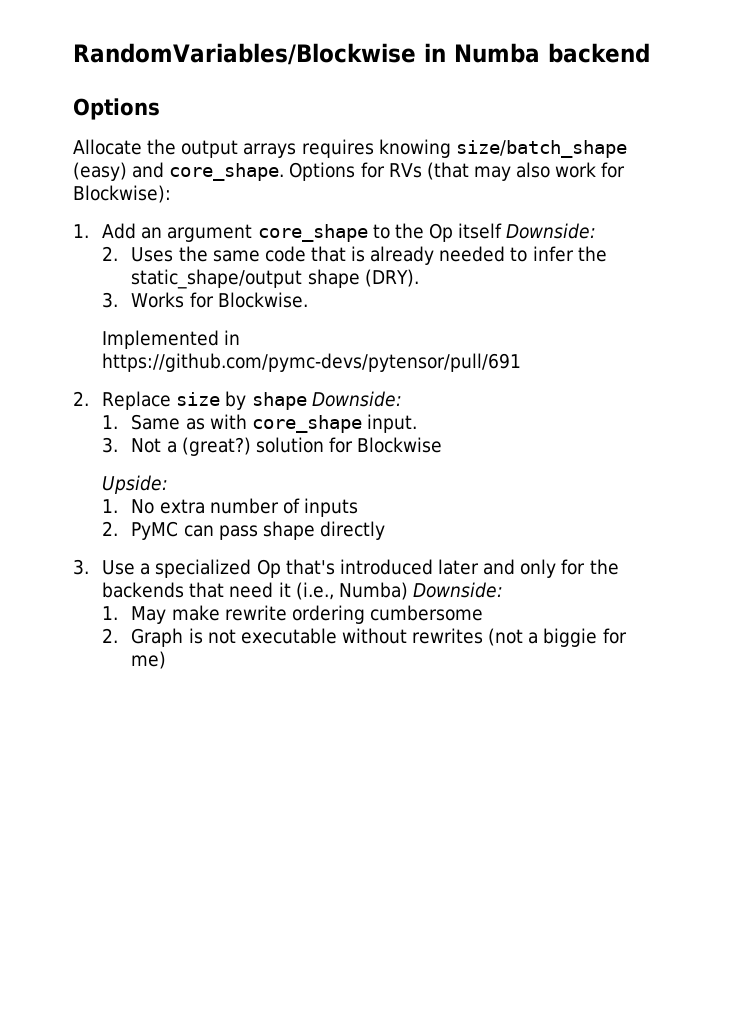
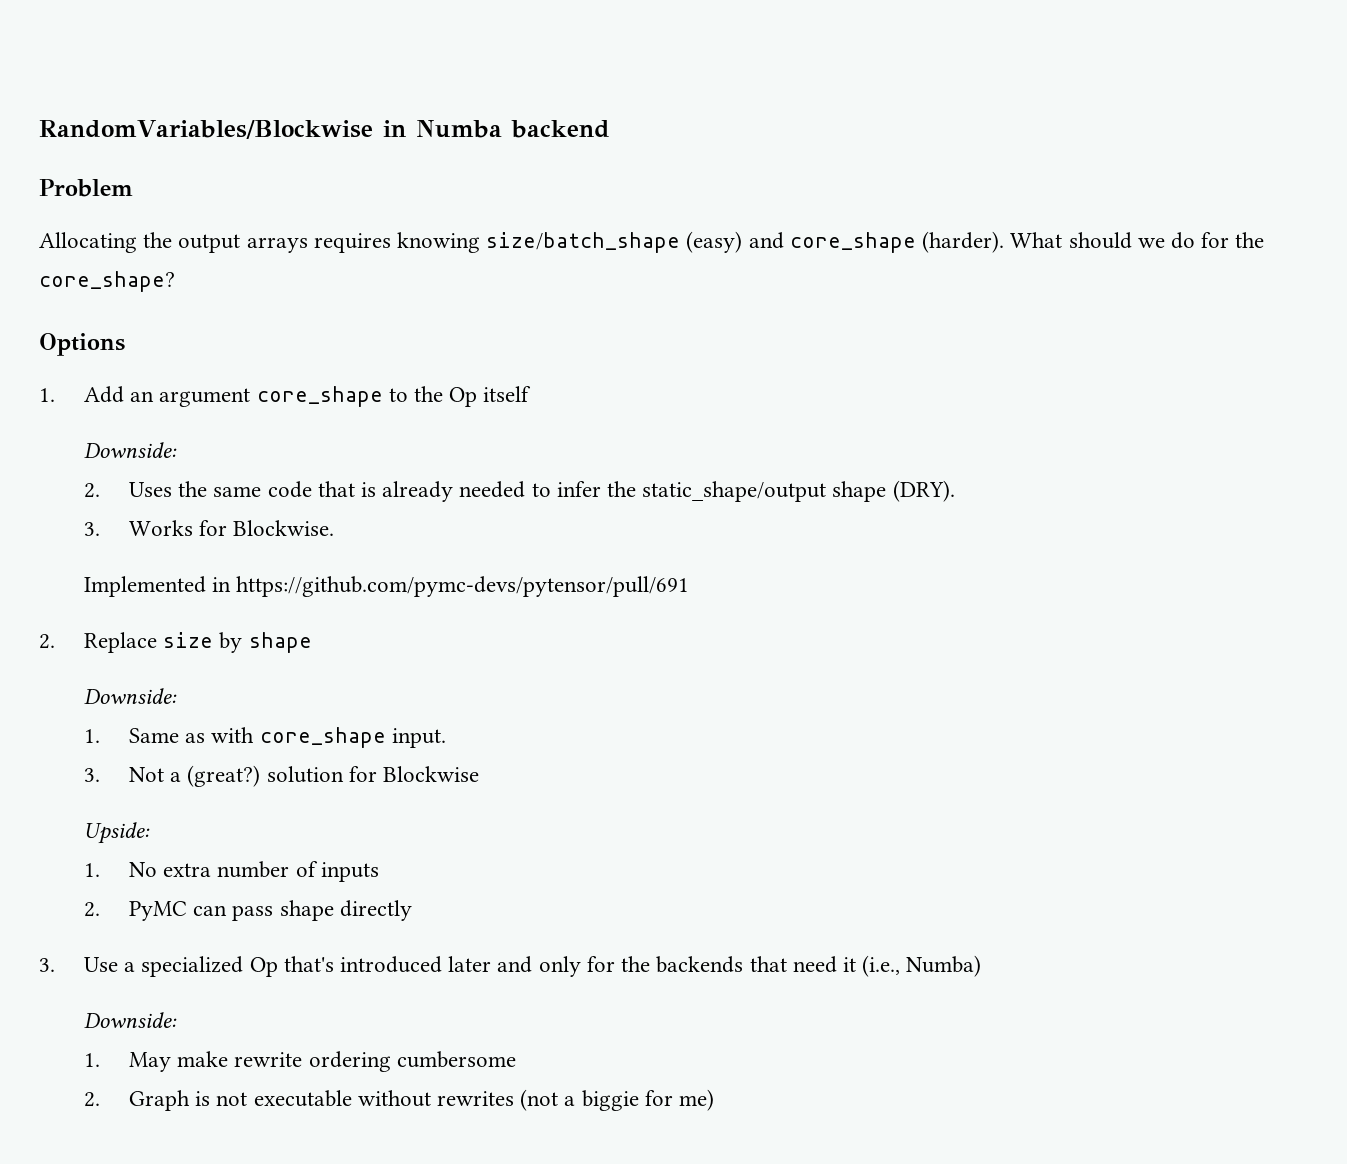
  RandomVariables/Blockwise in Numba backend
+ Problem
+ Allocating the output arrays requires knowing size/batch_shape (easy) and core_shape (harder). What should we do for the core_shape?
  Options
- Allocate the output arrays requires knowing size/batch_shape (easy) and core_shape. Options for RVs (that may also work for Blockwise):
- 1. Add an argument core_shape to the Op itself Downside:
+ 1. Add an argument core_shape to the Op itself
+ Downside:
- 2. Replace size by shape Downside:
+ 2. Replace size by shape
+ Downside:
- 3. Use a specialized Op that's introduced later and only for the backends that need it (i.e., Numba) Downside:
+ 3. Use a specialized Op that's introduced later and only for the backends that need it (i.e., Numba)
+ Downside:

